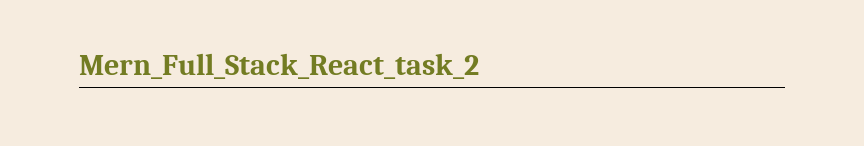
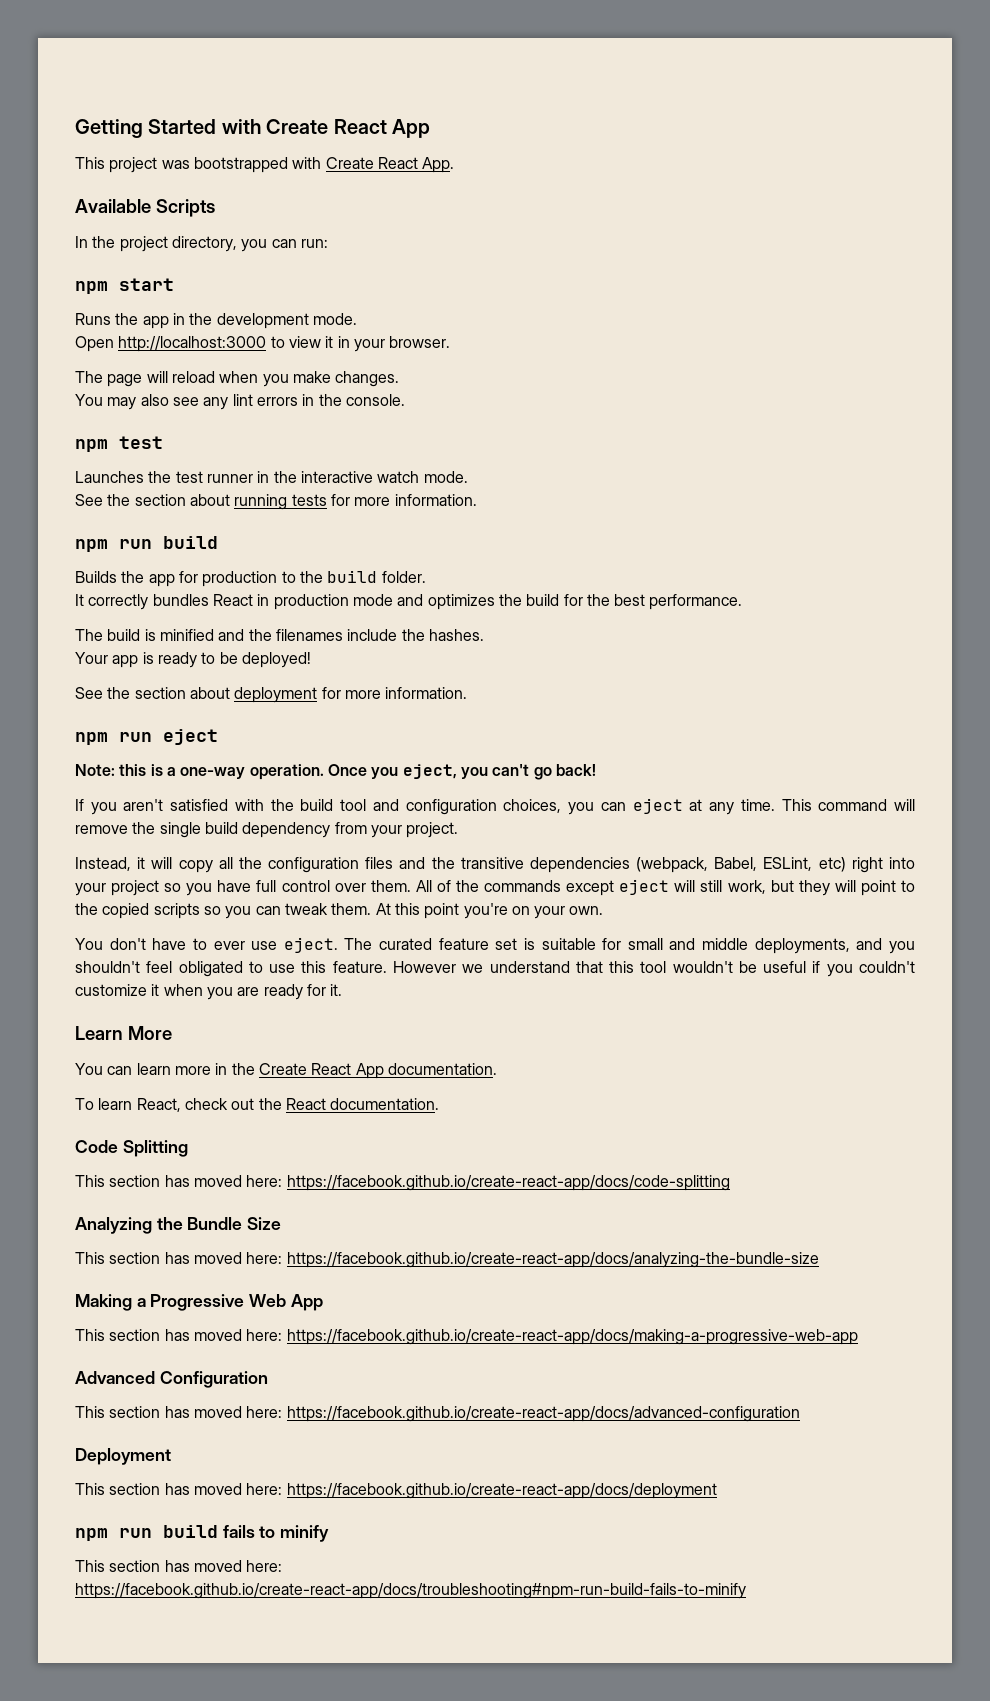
- Mern_Full_Stack_React_task_2
+ Getting Started with Create React App
+ This project was bootstrapped with Create React App.
+ Available Scripts
+ In the project directory, you can run:
+ npm start
+ Runs the app in the development mode.
+ Open http://localhost:3000 to view it in your browser.
+ The page will reload when you make changes.
+ You may also see any lint errors in the console.
+ npm test
+ Launches the test runner in the interactive watch mode.
+ See the section about running tests for more information.
+ npm run build
+ Builds the app for production to the build folder.
+ It correctly bundles React in production mode and optimizes the build for the best performance.
+ The build is minified and the filenames include the hashes.
+ Your app is ready to be deployed!
+ See the section about deployment for more information.
+ npm run eject
+ Note: this is a one-way operation. Once you eject, you can't go back!
+ If you aren't satisfied with the build tool and configuration choices, you can eject at any time. This command will remove the single build dependency from your project.
+ Instead, it will copy all the configuration files and the transitive dependencies (webpack, Babel, ESLint, etc) right into your project so you have full control over them. All of the commands except eject will still work, but they will point to the copied scripts so you can tweak them. At this point you're on your own.
+ You don't have to ever use eject. The curated feature set is suitable for small and middle deployments, and you shouldn't feel obligated to use this feature. However we understand that this tool wouldn't be useful if you couldn't customize it when you are ready for it.
+ Learn More
+ You can learn more in the Create React App documentation.
+ To learn React, check out the React documentation.
+ Code Splitting
+ This section has moved here: https://facebook.github.io/create-react-app/docs/code-splitting
+ Analyzing the Bundle Size
+ This section has moved here: https://facebook.github.io/create-react-app/docs/analyzing-the-bundle-size
+ Making a Progressive Web App
+ This section has moved here: https://facebook.github.io/create-react-app/docs/making-a-progressive-web-app
+ Advanced Configuration
+ This section has moved here: https://facebook.github.io/create-react-app/docs/advanced-configuration
+ Deployment
+ This section has moved here: https://facebook.github.io/create-react-app/docs/deployment
+ npm run build fails to minify
+ This section has moved here: https://facebook.github.io/create-react-app/docs/troubleshooting#npm-run-build-fails-to-minify

